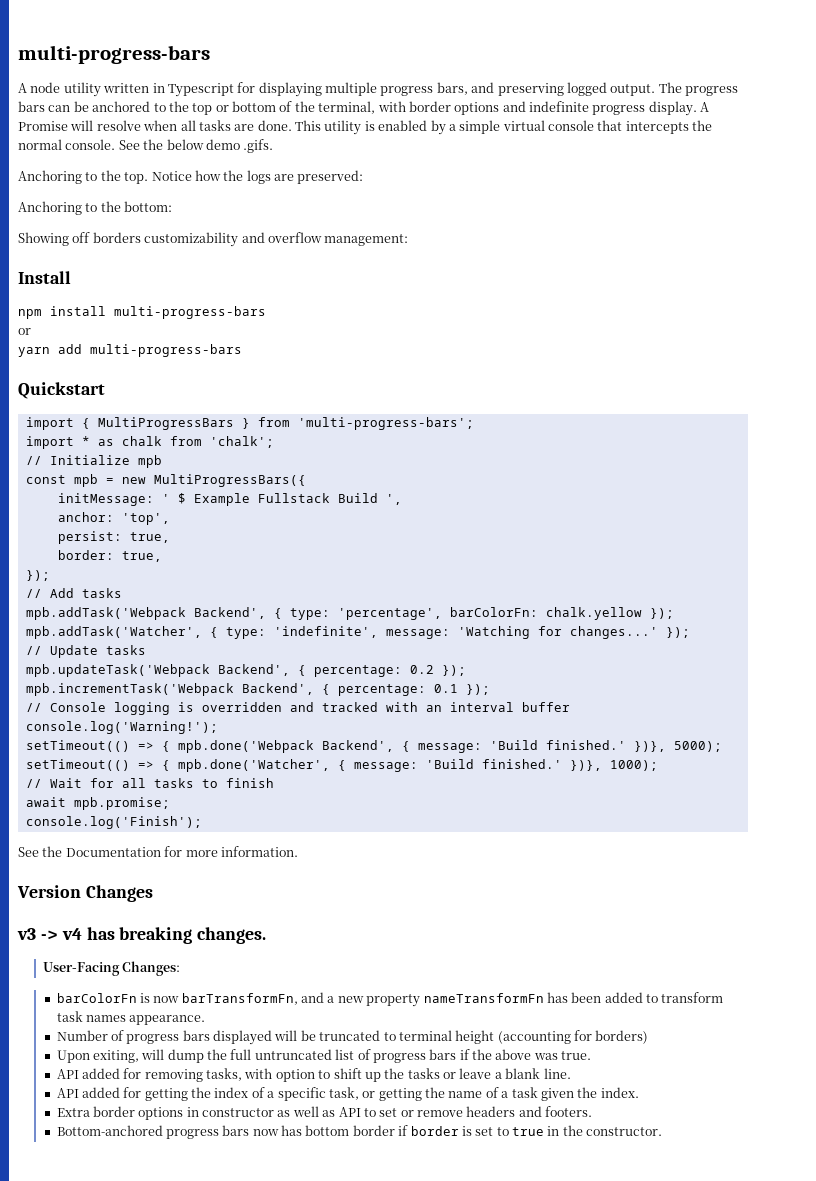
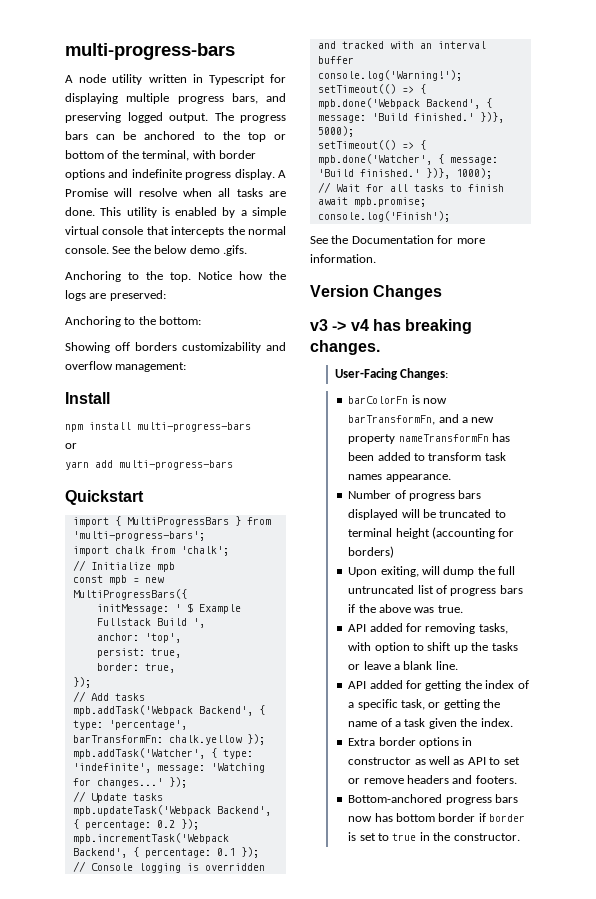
- import * as chalk from 'chalk';
+ import chalk from 'chalk';
- mpb.addTask('Webpack Backend', { type: 'percentage', barColorFn: chalk.yellow });
+ mpb.addTask('Webpack Backend', { type: 'percentage', barTransformFn: chalk.yellow });

